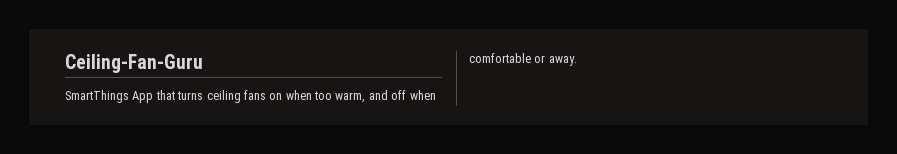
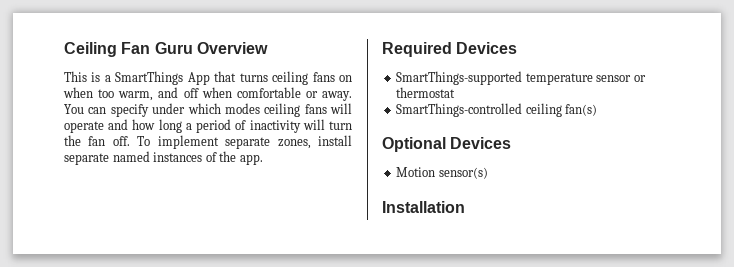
- Ceiling-Fan-Guru
- SmartThings App that turns ceiling fans on when too warm, and off when comfortable or away.
+ Ceiling Fan Guru Overview
+ This is a SmartThings App that turns ceiling fans on when too warm, and off when comfortable or away.
+ You can specify under which modes ceiling fans will operate and how long a period of inactivity will turn the fan off. To implement separate zones, install separate named instances of the app.
+ Required Devices
+ SmartThings-supported temperature sensor or thermostat
+ SmartThings-controlled ceiling fan(s)
+ Optional Devices
+ Motion sensor(s)
+ Installation

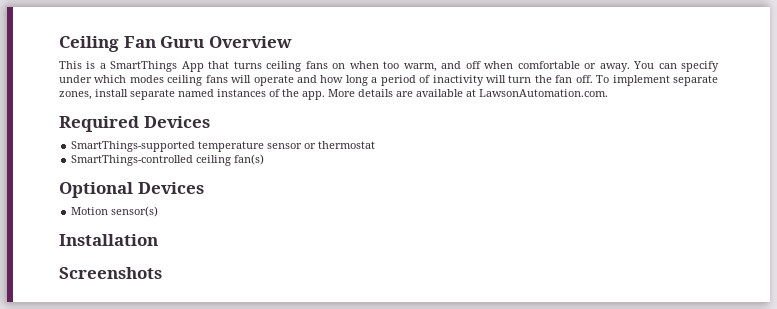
+ More details are available at LawsonAutomation.com.
+ Screenshots

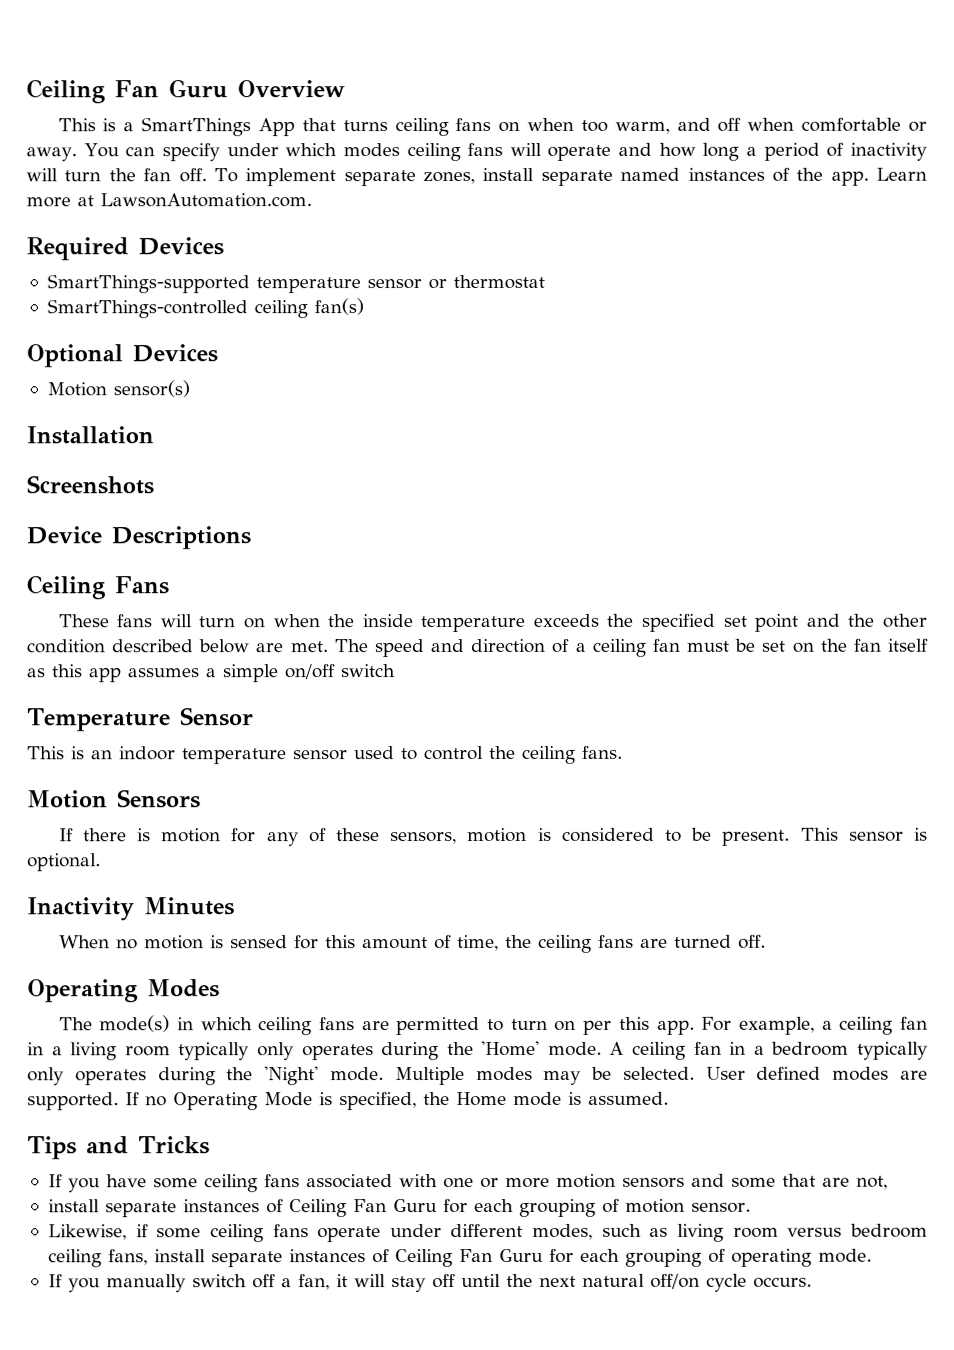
- More details are available at LawsonAutomation.com.
+ Learn more at LawsonAutomation.com.
+ Device Descriptions
+ Ceiling Fans
+ These fans will turn on when the inside temperature exceeds the specified set point and the other condition described below are met. The speed and direction of a ceiling fan must be set on the fan itself as this app assumes a simple on/off switch
+ Temperature Sensor
+ This is an indoor temperature sensor used to control the ceiling fans.
+ Motion Sensors
+ If there is motion for any of these sensors, motion is considered to be present. This sensor is optional.
+ Inactivity Minutes
+ When no motion is sensed for this amount of time, the ceiling fans are turned off.
+ Operating Modes
+ The mode(s) in which ceiling fans are permitted to turn on per this app. For example, a ceiling fan in a living room typically only operates during the 'Home' mode. A ceiling fan in a bedroom typically only operates during the 'Night' mode. Multiple modes may be selected. User defined modes are supported. If no Operating Mode is specified, the Home mode is assumed.
+ Tips and Tricks
+ If you have some ceiling fans associated with one or more motion sensors and some that are not,
+ install separate instances of Ceiling Fan Guru for each grouping of motion sensor.
+ Likewise, if some ceiling fans operate under different modes, such as living room versus bedroom ceiling fans, install separate instances of Ceiling Fan Guru for each grouping of operating mode.
+ If you manually switch off a fan, it will stay off until the next natural off/on cycle occurs.

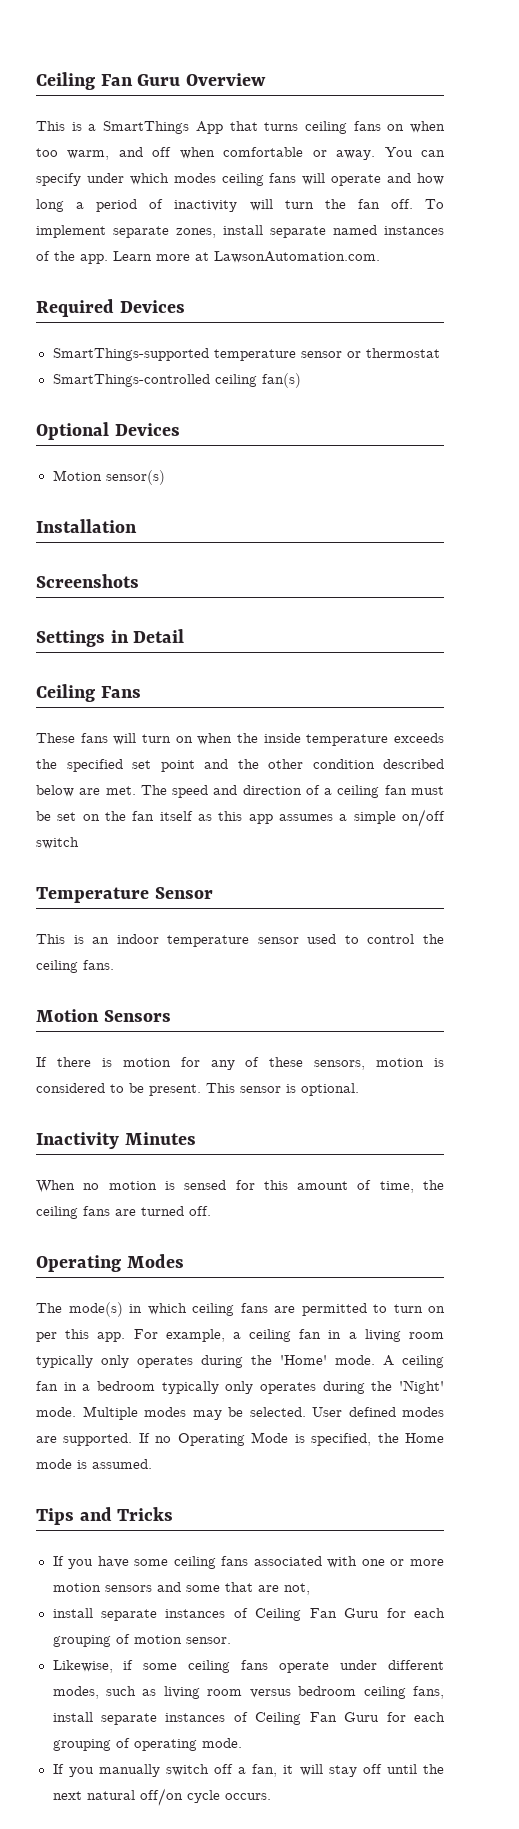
- Device Descriptions
+ Settings in Detail

